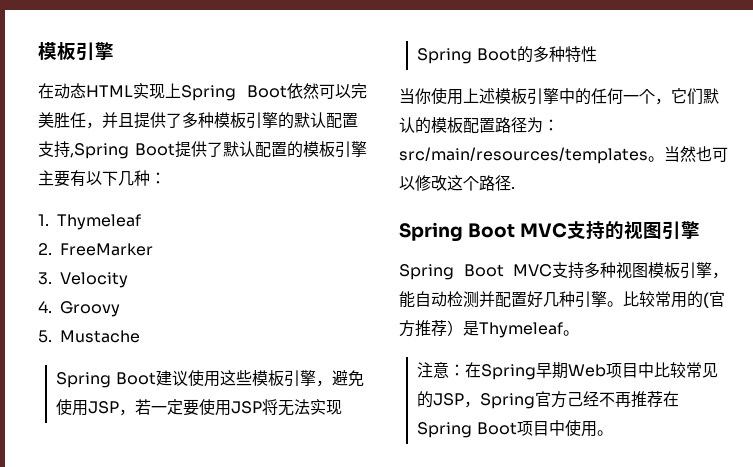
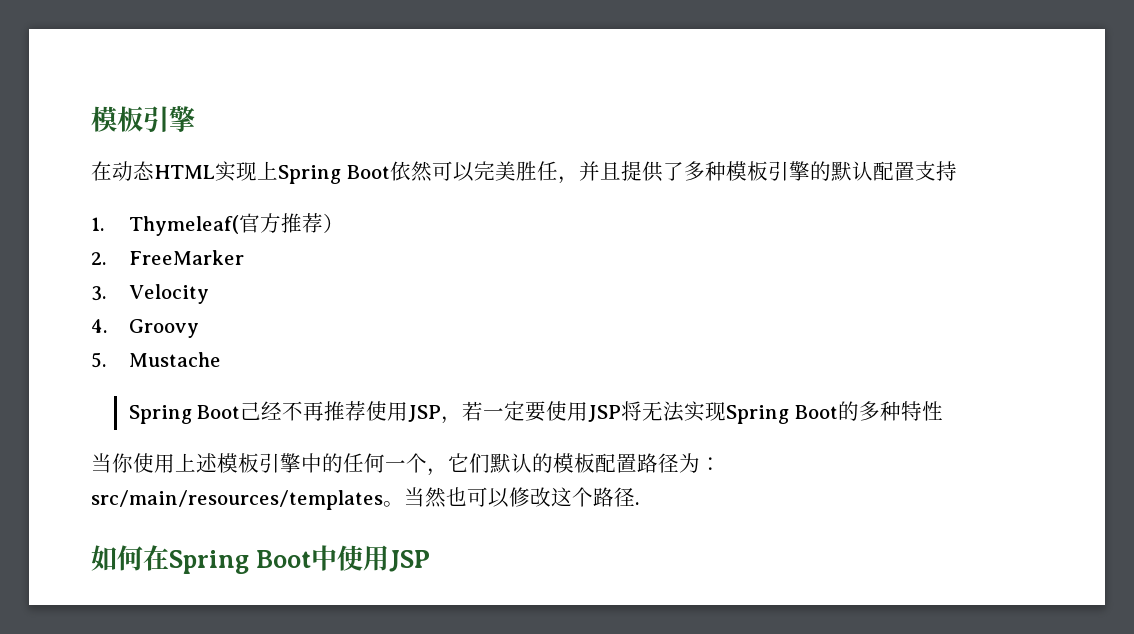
- 在动态HTML实现上Spring Boot依然可以完美胜任，并且提供了多种模板引擎的默认配置支持,Spring Boot提供了默认配置的模板引擎主要有以下几种：
- 1. Thymeleaf
+ 在动态HTML实现上Spring Boot依然可以完美胜任，并且提供了多种模板引擎的默认配置支持
+ 1. Thymeleaf(官方推荐）
- Spring Boot建议使用这些模板引擎，避免使用JSP，若一定要使用JSP将无法实现Spring Boot的多种特性
+ Spring Boot己经不再推荐使用JSP，若一定要使用JSP将无法实现Spring Boot的多种特性
- Spring Boot MVC支持的视图引擎
- Spring Boot MVC支持多种视图模板引擎，能自动检测并配置好几种引擎。比较常用的(官方推荐）是Thymeleaf。
- 注意：在Spring早期Web项目中比较常见的JSP，Spring官方己经不再推荐在Spring Boot项目中使用。
+ 如何在Spring Boot中使用JSP

